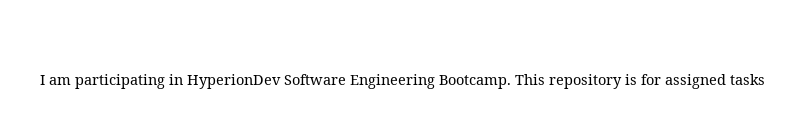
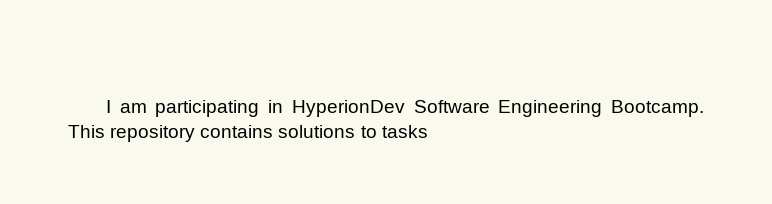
- This repository is for assigned tasks
+ This repository contains solutions to tasks

